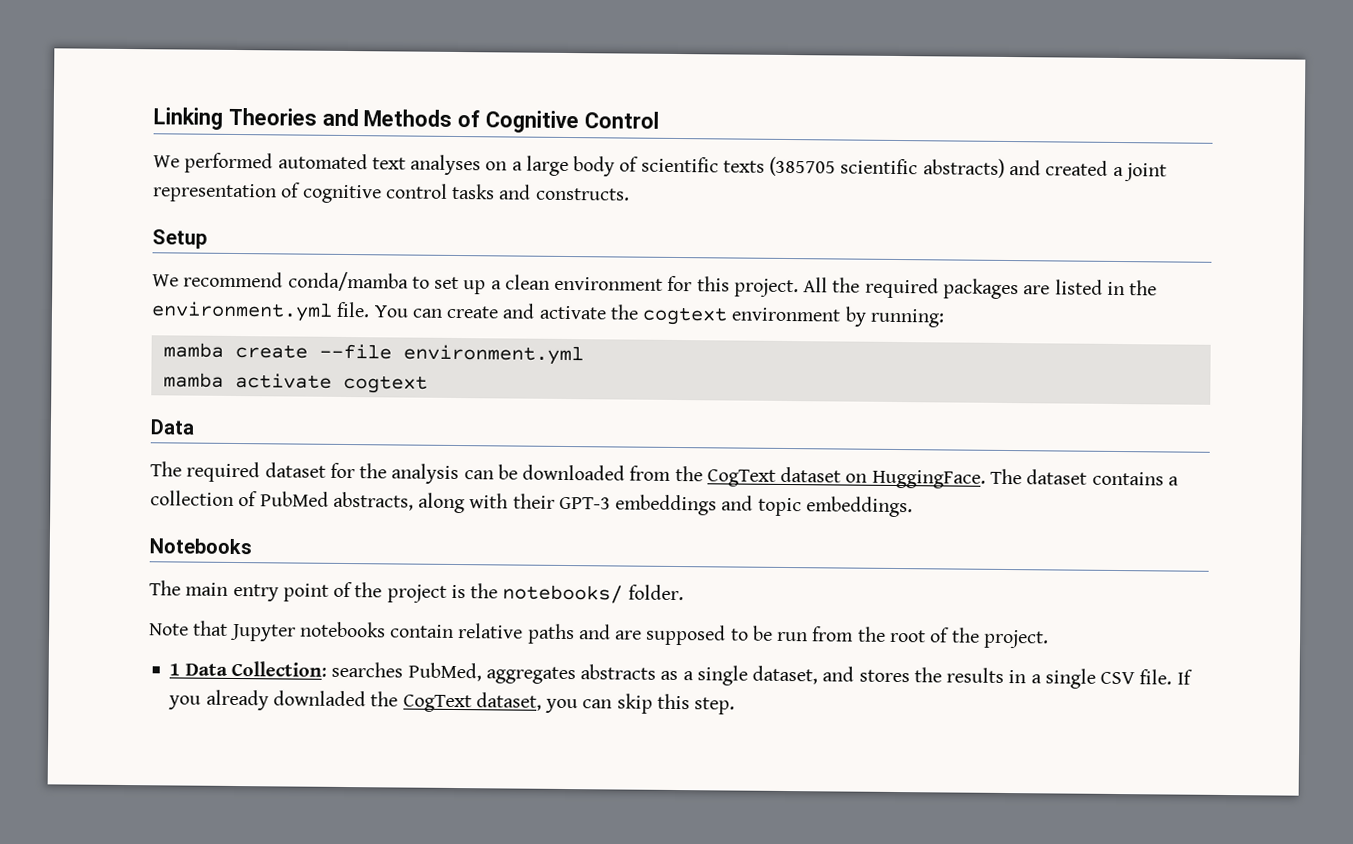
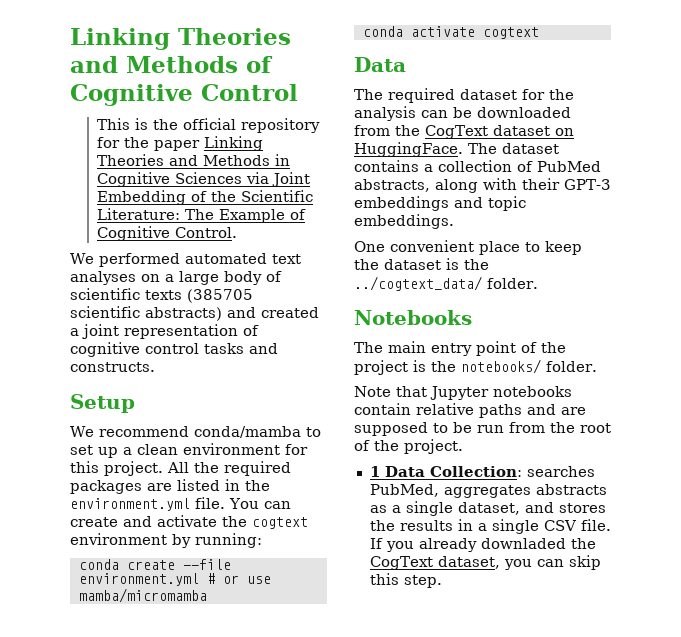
+ This is the official repository for the paper Linking Theories and Methods in Cognitive Sciences via Joint Embedding of the Scientific Literature: The Example of Cognitive Control.
- mamba create --file environment.yml
- mamba activate cogtext
+ conda create --file environment.yml # or use mamba/micromamba
+ conda activate cogtext
+ One convenient place to keep the dataset is the ../cogtext_data/ folder.

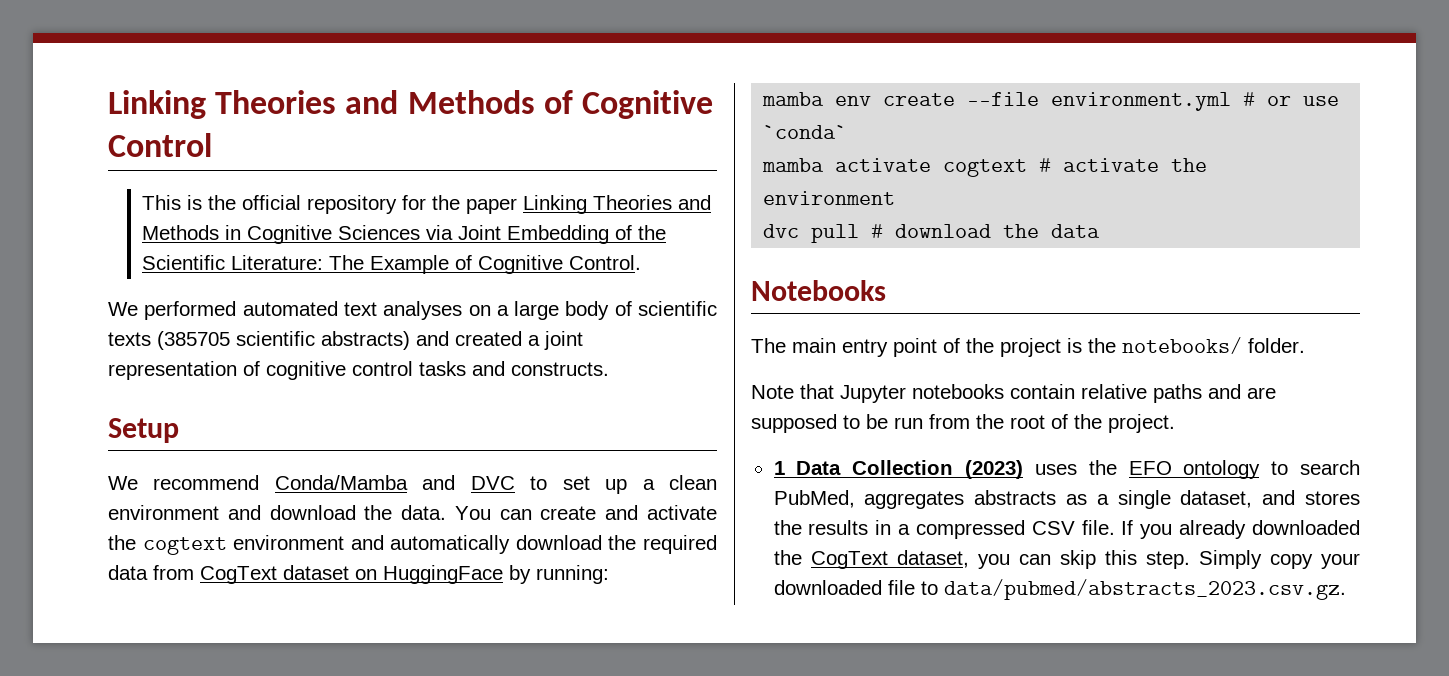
- We recommend conda/mamba to set up a clean environment for this project. All the required packages are listed in the environment.yml file.
+ We recommend Conda/Mamba and DVC to set up a clean environment and download the data.
- You can create and activate the cogtext environment by running:
+ You can create and activate the cogtext environment and automatically download the required data from CogText dataset on HuggingFace by running:
- conda create --file environment.yml # or use mamba/micromamba
- conda activate cogtext
- Data
- The required dataset for the analysis can be downloaded from the CogText dataset on HuggingFace. The dataset contains a collection of PubMed abstracts, along with their GPT-3 embeddings and topic embeddings.
- One convenient place to keep the dataset is the ../cogtext_data/ folder.
+ mamba env create --file environment.yml # or use `conda`
+ mamba activate cogtext # activate the environment
+ dvc pull # download the data
- 1 Data Collection: searches PubMed, aggregates abstracts as a single dataset, and stores the results in a single CSV file.
+ 1 Data Collection (2023) uses the EFO ontology to search PubMed, aggregates abstracts as a single dataset, and stores the results in a compressed CSV file.
- If you already downladed the CogText dataset, you can skip this step.
+ If you already downloaded the CogText dataset, you can skip this step.
+ Simply copy your downloaded file to data/pubmed/abstracts_2023.csv.gz.

